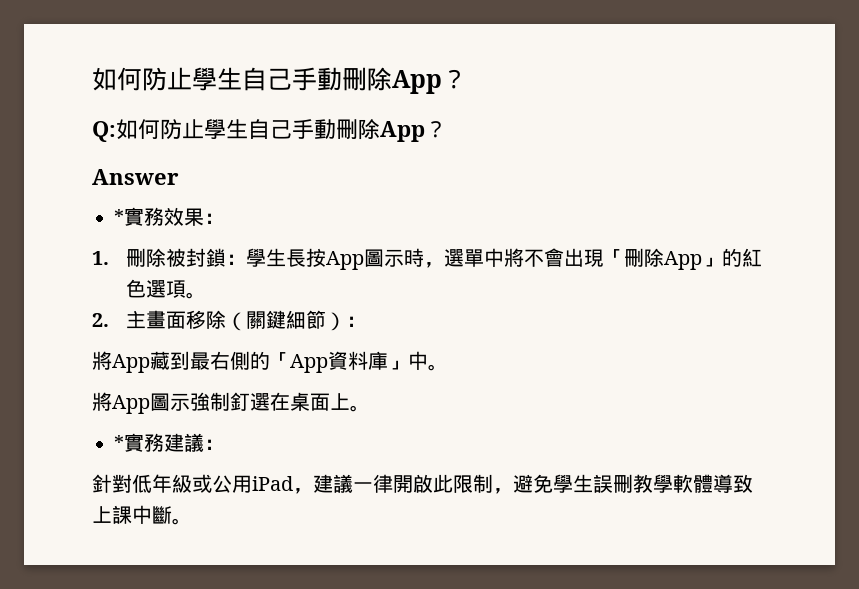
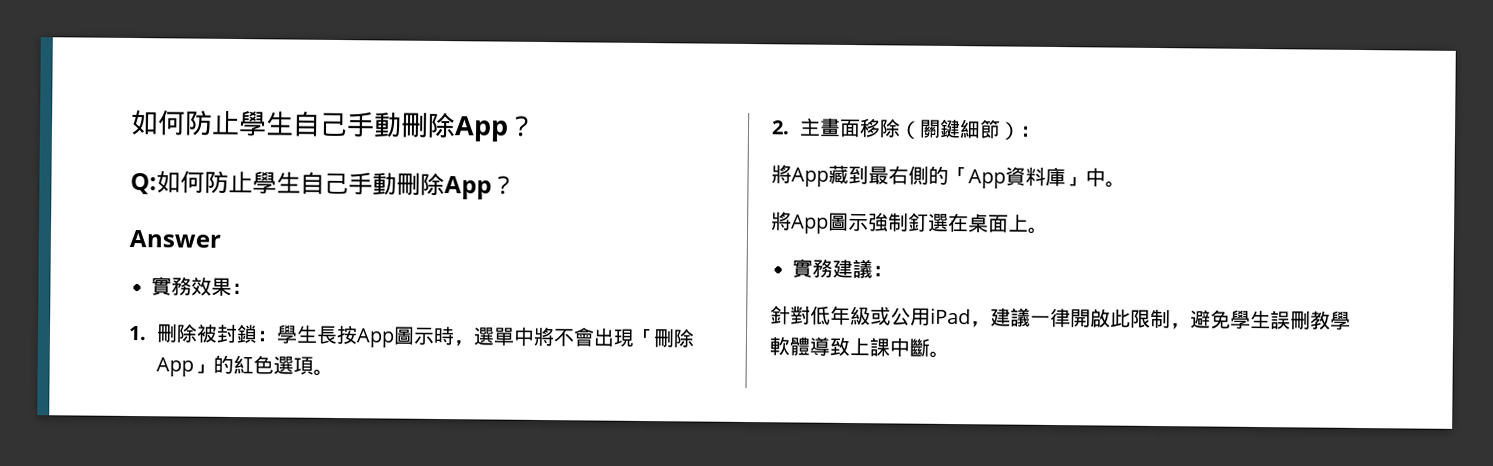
- *實務效果：
+ 實務效果：
- *實務建議：
+ 實務建議：

